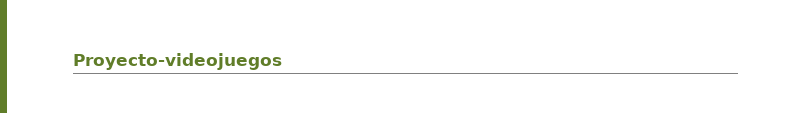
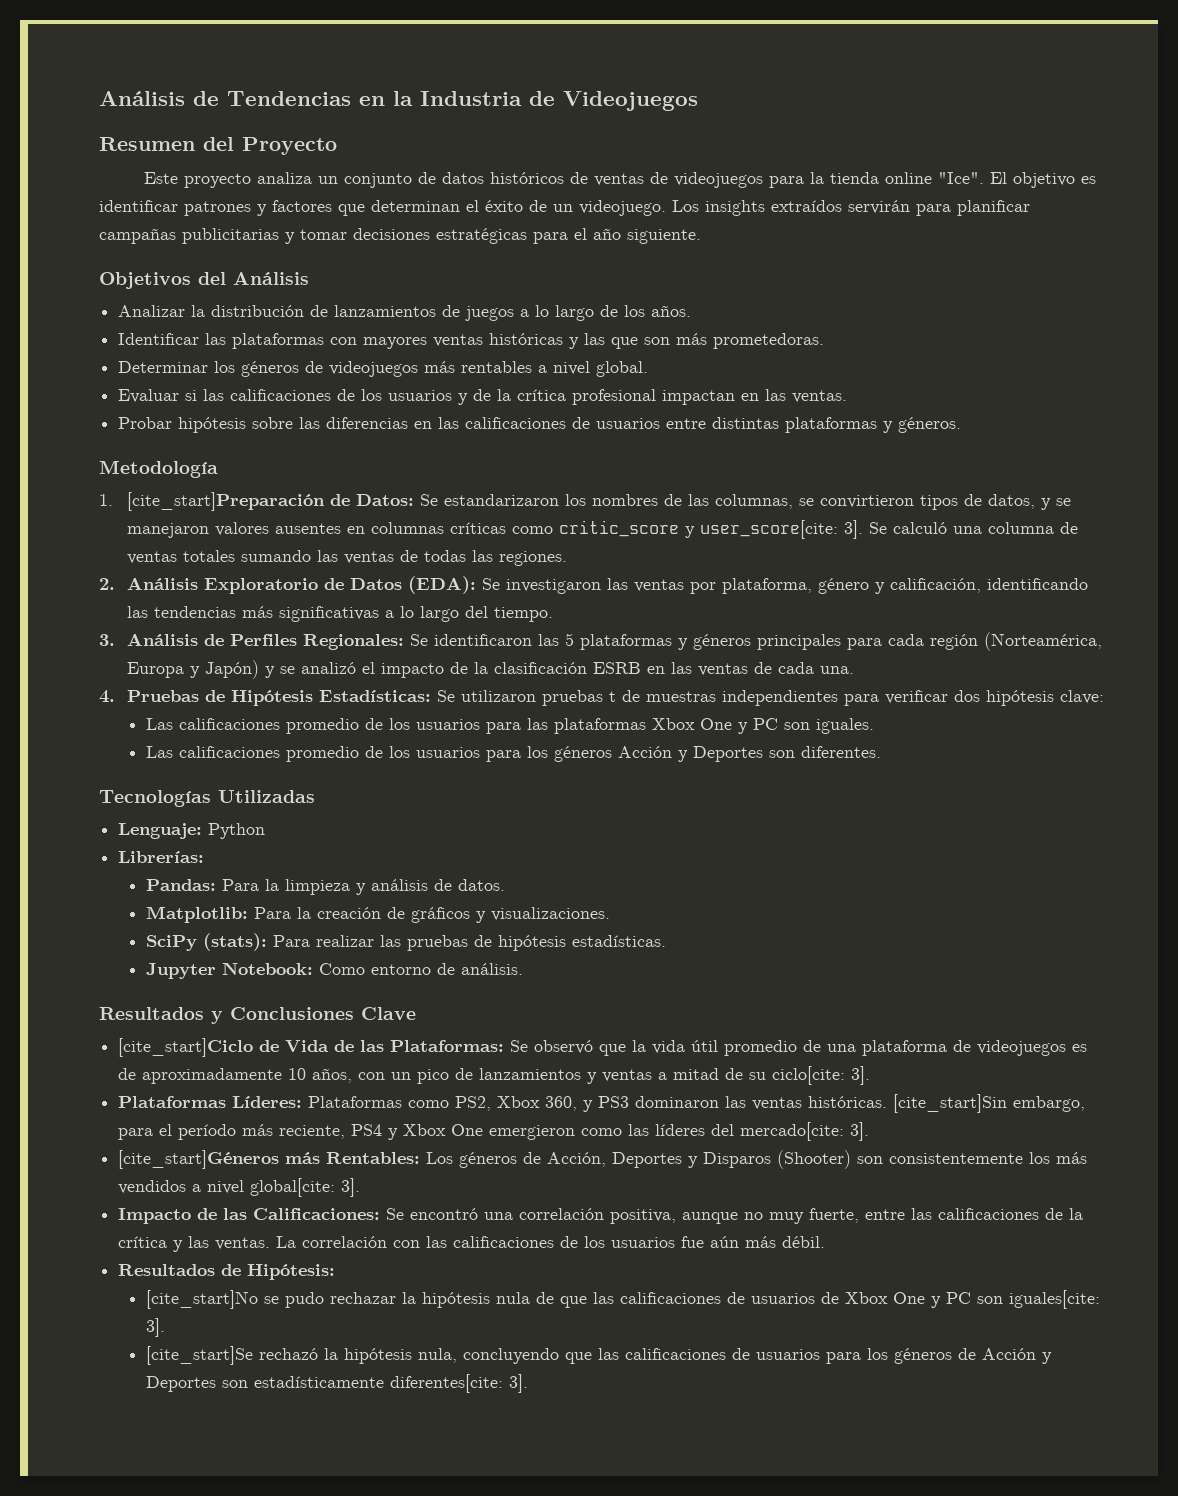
- Proyecto-videojuegos
+ Análisis de Tendencias en la Industria de Videojuegos
+ Resumen del Proyecto
+ Este proyecto analiza un conjunto de datos históricos de ventas de videojuegos para la tienda online "Ice". El objetivo es identificar patrones y factores que determinan el éxito de un videojuego. Los insights extraídos servirán para planificar campañas publicitarias y tomar decisiones estratégicas para el año siguiente.
+ Objetivos del Análisis
+ Analizar la distribución de lanzamientos de juegos a lo largo de los años.
+ Identificar las plataformas con mayores ventas históricas y las que son más prometedoras.
+ Determinar los géneros de videojuegos más rentables a nivel global.
+ Evaluar si las calificaciones de los usuarios y de la crítica profesional impactan en las ventas.
+ Probar hipótesis sobre las diferencias en las calificaciones de usuarios entre distintas plataformas y géneros.
+ Metodología
+ 1. [cite_start]Preparación de Datos: Se estandarizaron los nombres de las columnas, se convirtieron tipos de datos, y se manejaron valores ausentes en columnas críticas como critic_score y user_score[cite: 3]. Se calculó una columna de ventas totales sumando las ventas de todas las regiones.
+ 2. Análisis Exploratorio de Datos (EDA): Se investigaron las ventas por plataforma, género y calificación, identificando las tendencias más significativas a lo largo del tiempo.
+ 3. Análisis de Perfiles Regionales: Se identificaron las 5 plataformas y géneros principales para cada región (Norteamérica, Europa y Japón) y se analizó el impacto de la clasificación ESRB en las ventas de cada una.
+ 4. Pruebas de Hipótesis Estadísticas: Se utilizaron pruebas t de muestras independientes para verificar dos hipótesis clave:
+ Las calificaciones promedio de los usuarios para las plataformas Xbox One y PC son iguales.
+ Las calificaciones promedio de los usuarios para los géneros Acción y Deportes son diferentes.
+ Tecnologías Utilizadas
+ Lenguaje: Python
+ Librerías:
+ Pandas: Para la limpieza y análisis de datos.
+ Matplotlib: Para la creación de gráficos y visualizaciones.
+ SciPy (stats): Para realizar las pruebas de hipótesis estadísticas.
+ Jupyter Notebook: Como entorno de análisis.
+ Resultados y Conclusiones Clave
+ [cite_start]Ciclo de Vida de las Plataformas: Se observó que la vida útil promedio de una plataforma de videojuegos es de aproximadamente 10 años, con un pico de lanzamientos y ventas a mitad de su ciclo[cite: 3].
+ Plataformas Líderes: Plataformas como PS2, Xbox 360, y PS3 dominaron las ventas históricas. [cite_start]Sin embargo, para el período más reciente, PS4 y Xbox One emergieron como las líderes del mercado[cite: 3].
+ [cite_start]Géneros más Rentables: Los géneros de Acción, Deportes y Disparos (Shooter) son consistentemente los más vendidos a nivel global[cite: 3].
+ Impacto de las Calificaciones: Se encontró una correlación positiva, aunque no muy fuerte, entre las calificaciones de la crítica y las ventas. La correlación con las calificaciones de los usuarios fue aún más débil.
+ Resultados de Hipótesis:
+ [cite_start]No se pudo rechazar la hipótesis nula de que las calificaciones de usuarios de Xbox One y PC son iguales[cite: 3].
+ [cite_start]Se rechazó la hipótesis nula, concluyendo que las calificaciones de usuarios para los géneros de Acción y Deportes son estadísticamente diferentes[cite: 3].

